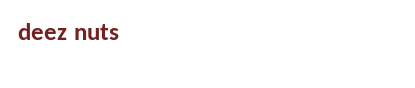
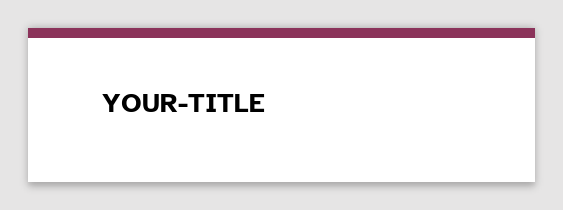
- deez nuts
+ YOUR-TITLE

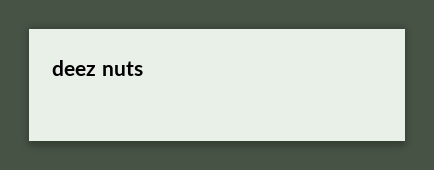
- YOUR-TITLE
+ deez nuts

